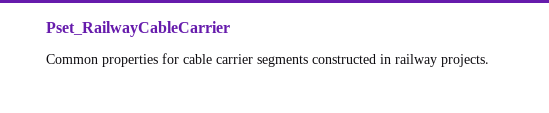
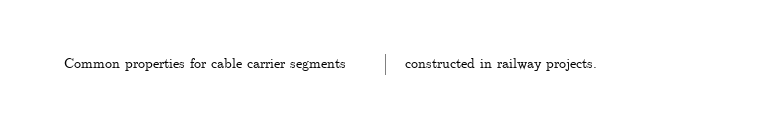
- Pset_RailwayCableCarrier

